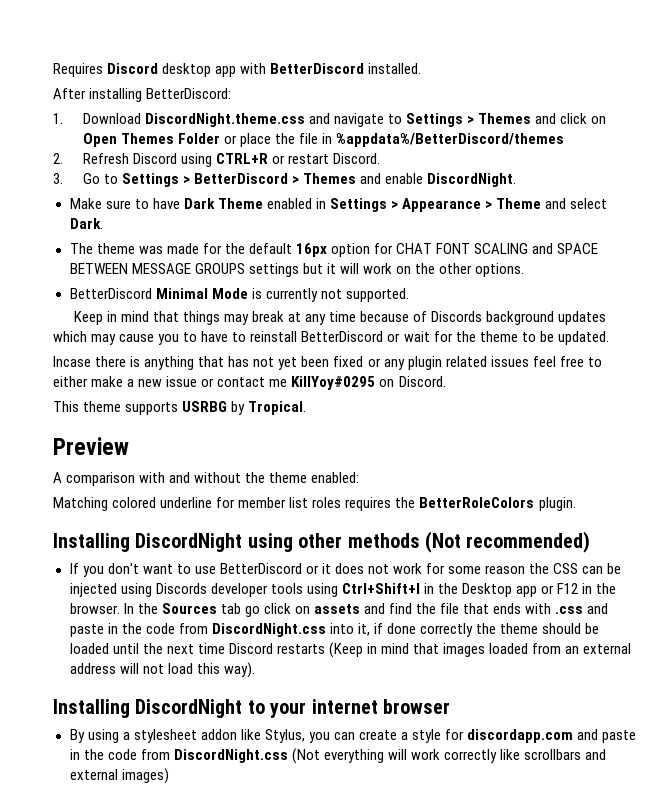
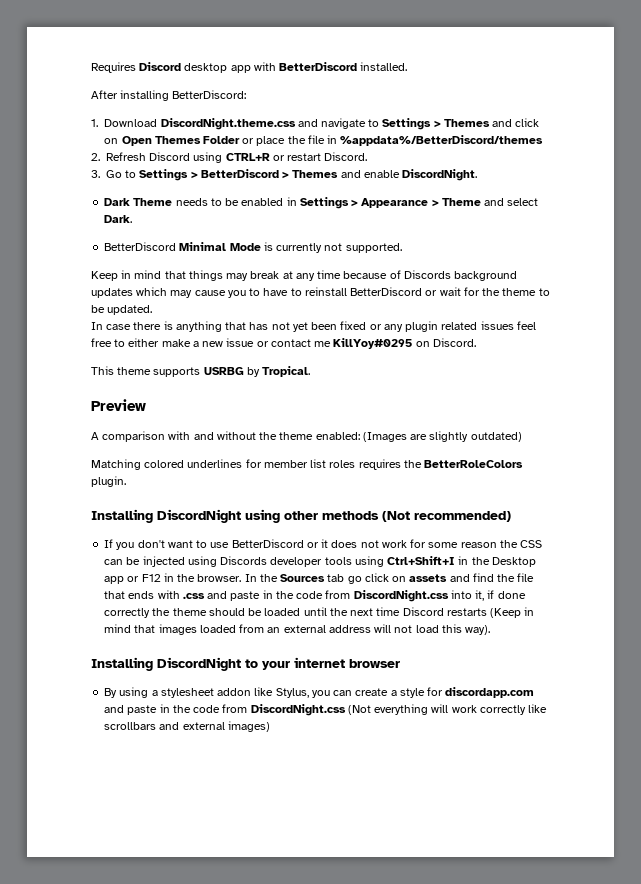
- Make sure to have Dark Theme enabled in Settings > Appearance > Theme and select Dark.
+ Dark Theme needs to be enabled in Settings > Appearance > Theme and select Dark.
- The theme was made for the default 16px option for CHAT FONT SCALING and SPACE BETWEEN MESSAGE GROUPS settings but it will work on the other options.
- Incase there is anything that has not yet been fixed or any plugin related issues feel free to either make a new issue or contact me KillYoy#0295 on Discord.
+ In case there is anything that has not yet been fixed or any plugin related issues feel free to either make a new issue or contact me KillYoy#0295 on Discord.
- A comparison with and without the theme enabled:
+ A comparison with and without the theme enabled: (Images are slightly outdated)
- Matching colored underline for member list roles requires the BetterRoleColors plugin.
+ Matching colored underlines for member list roles requires the BetterRoleColors plugin.

